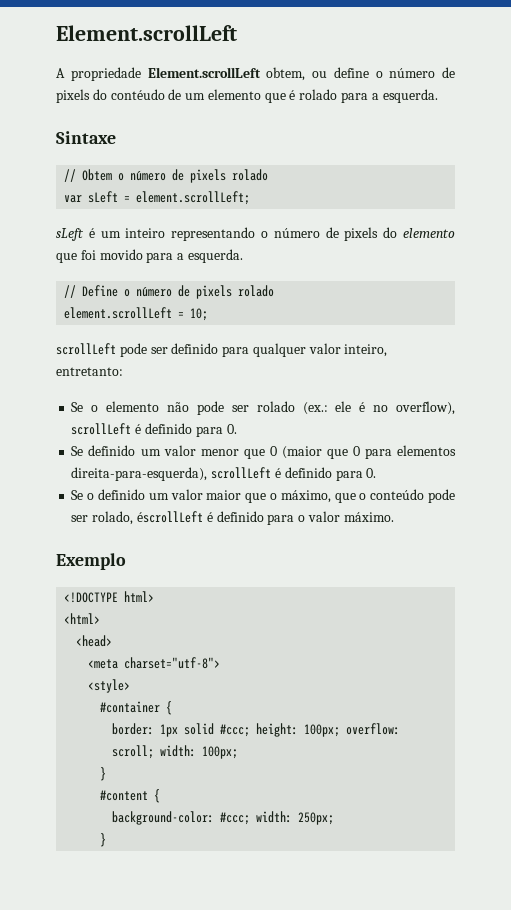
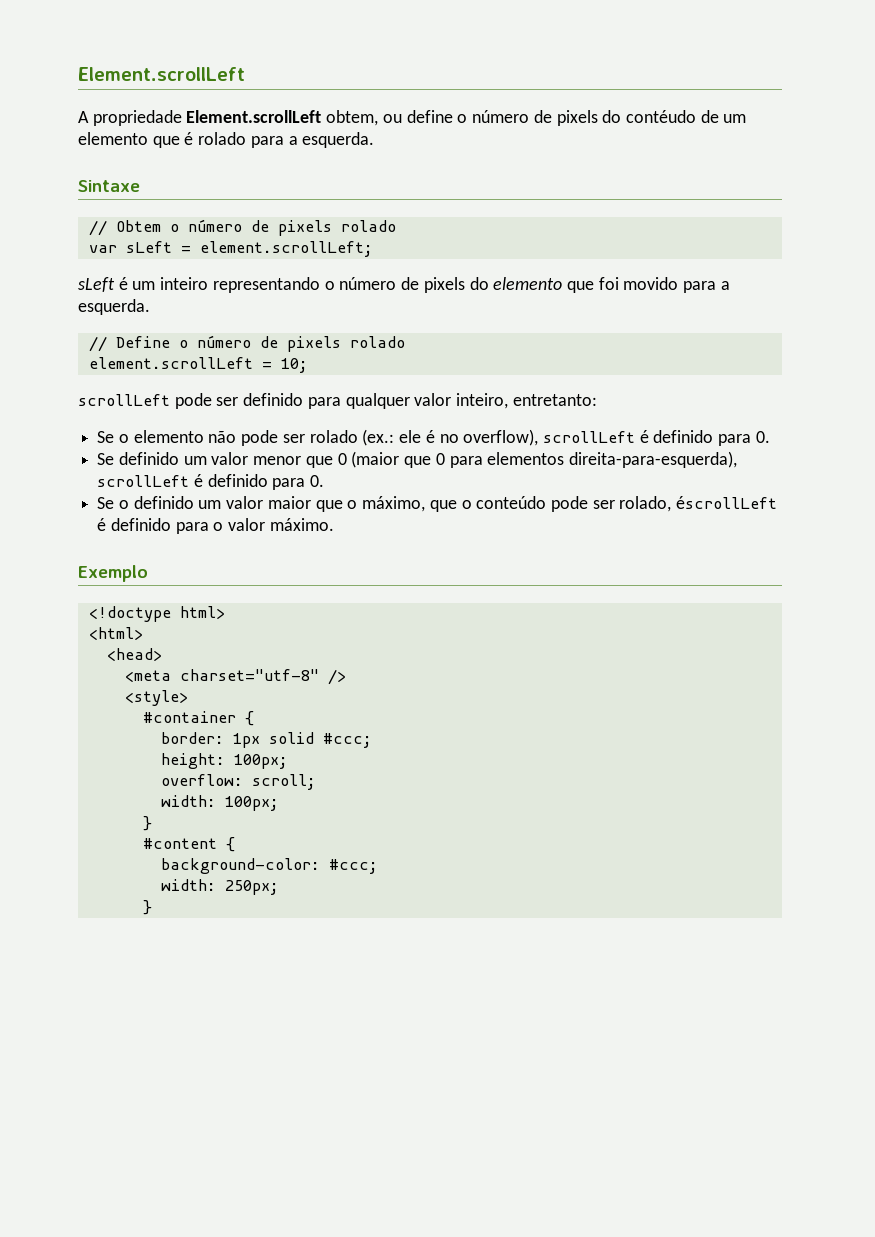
- <!DOCTYPE html>
+ <!doctype html>
- <meta charset="utf-8">
+ <meta charset="utf-8" />
- border: 1px solid #ccc; height: 100px; overflow: scroll; width: 100px;
+ border: 1px solid #ccc;
+ height: 100px;
+ overflow: scroll;
+ width: 100px;
- background-color: #ccc; width: 250px;
+ background-color: #ccc;
+ width: 250px;

